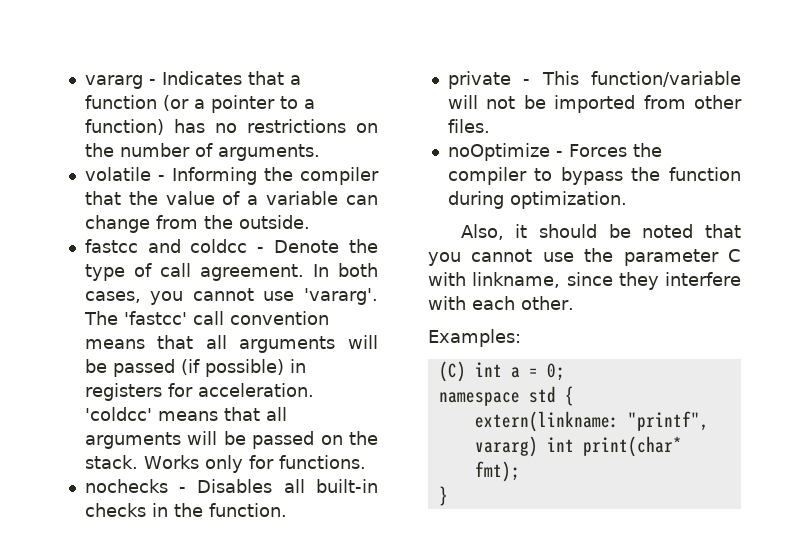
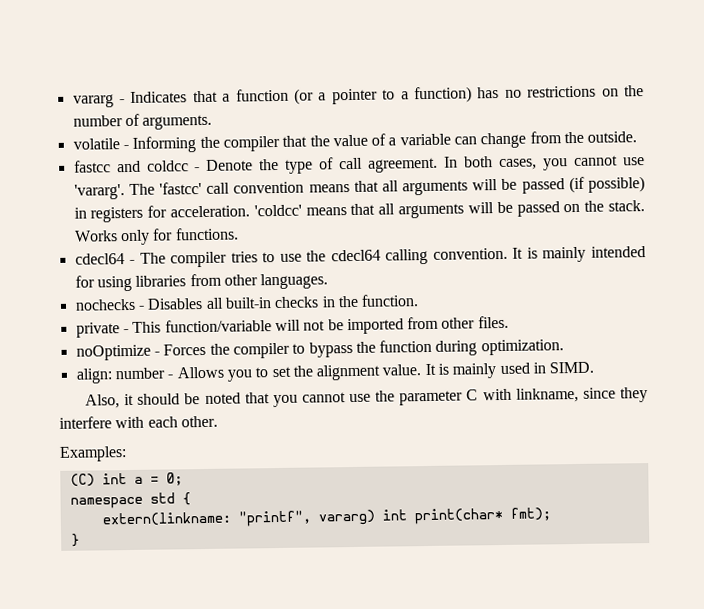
+ cdecl64 - The compiler tries to use the cdecl64 calling convention. It is mainly intended for using libraries from other languages.
+ align: number - Allows you to set the alignment value. It is mainly used in SIMD.

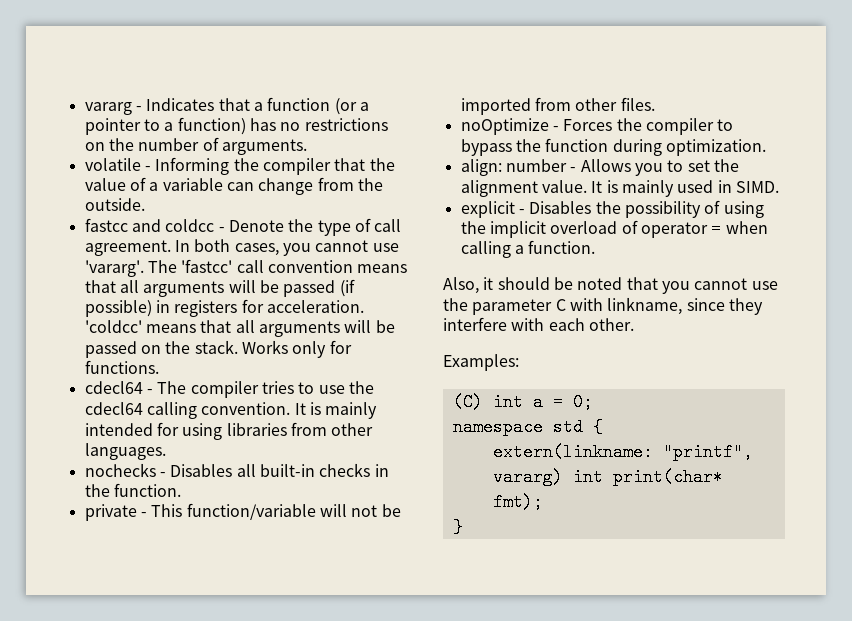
+ explicit - Disables the possibility of using the implicit overload of operator = when calling a function.

